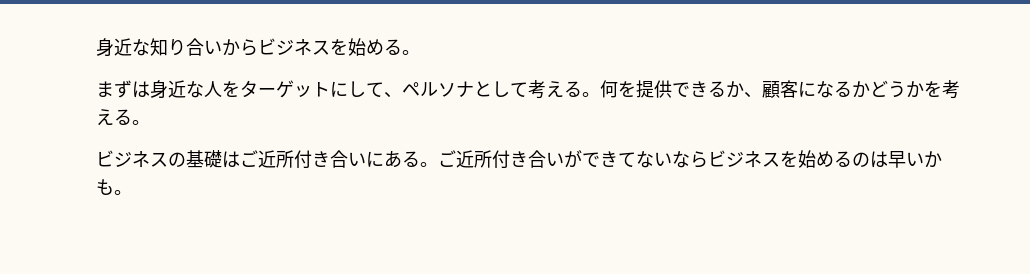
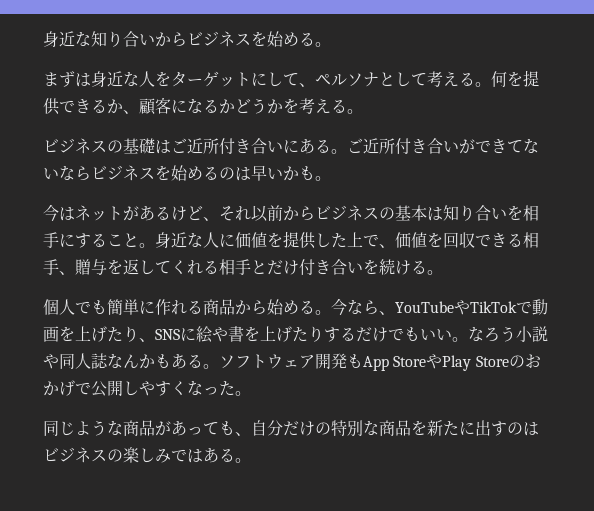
+ 今はネットがあるけど、それ以前からビジネスの基本は知り合いを相手にすること。身近な人に価値を提供した上で、価値を回収できる相手、贈与を返してくれる相手とだけ付き合いを続ける。
+ 個人でも簡単に作れる商品から始める。今なら、YouTubeやTikTokで動画を上げたり、SNSに絵や書を上げたりするだけでもいい。なろう小説や同人誌なんかもある。ソフトウェア開発もApp StoreやPlay Storeのおかげで公開しやすくなった。
+ 同じような商品があっても、自分だけの特別な商品を新たに出すのはビジネスの楽しみではある。

